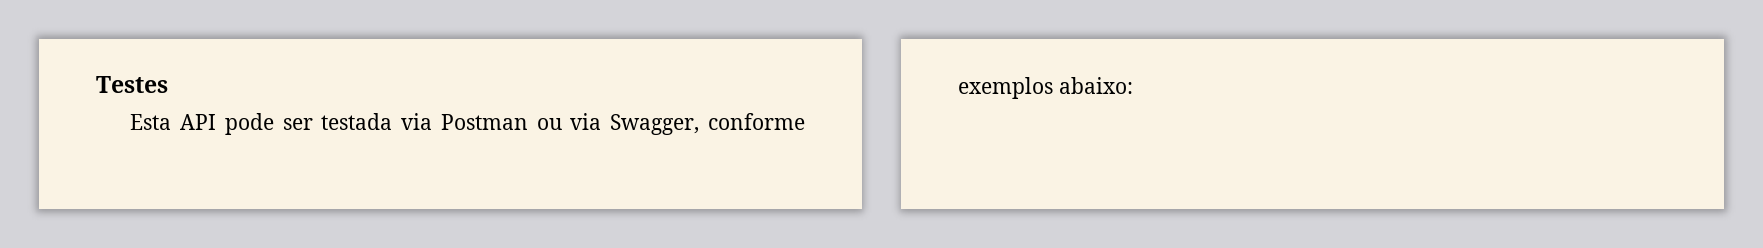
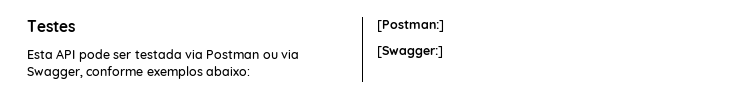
+ [Postman:]
+ [Swagger:]

